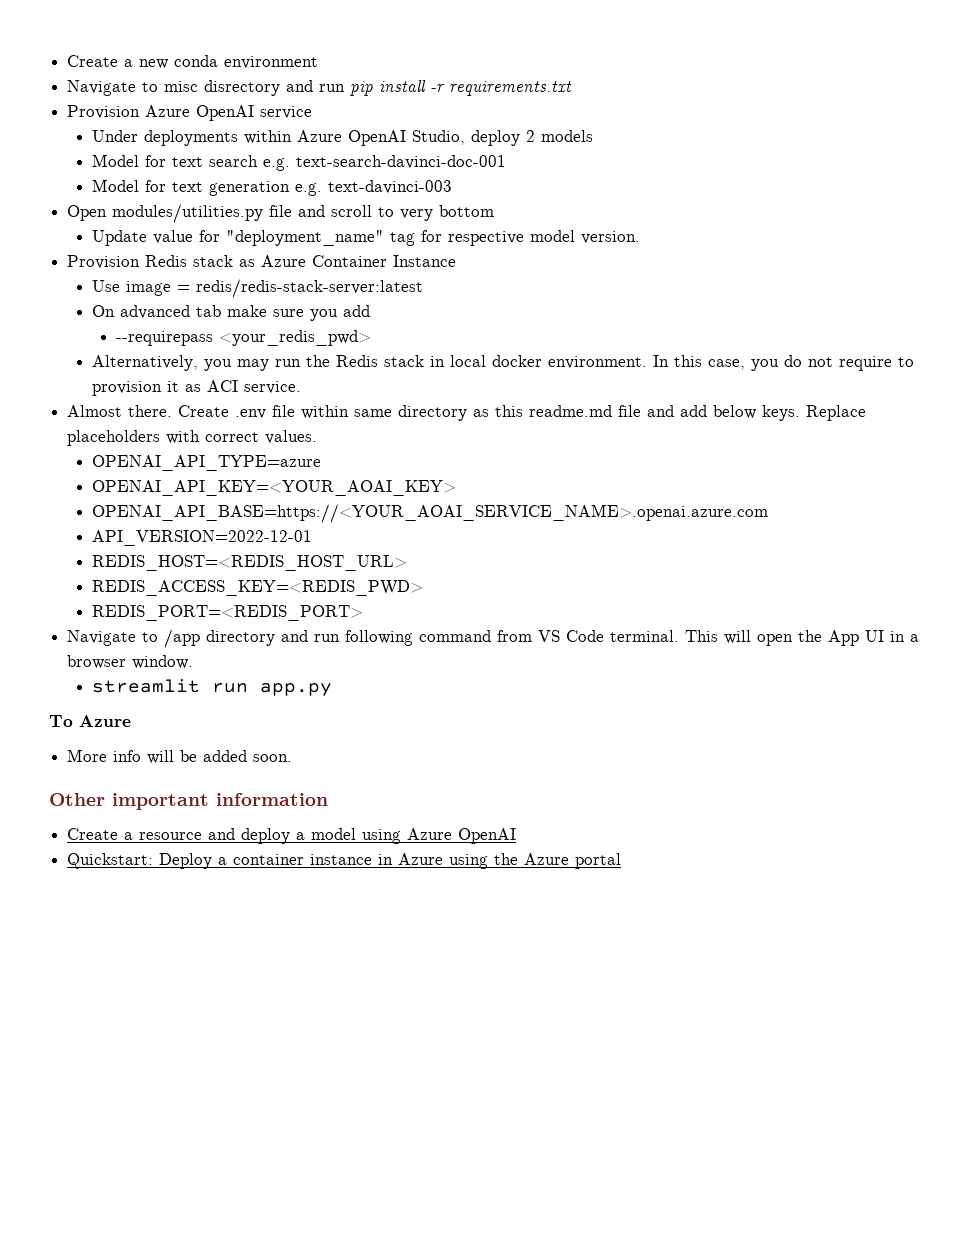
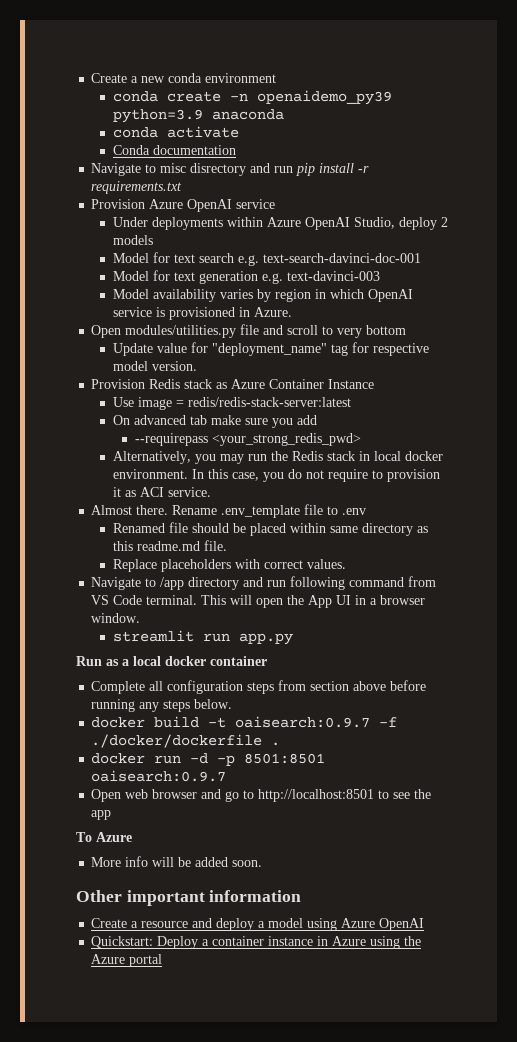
+ conda create -n openaidemo_py39 python=3.9 anaconda
+ conda activate
+ Conda documentation
+ Model availability varies by region in which OpenAI service is provisioned in Azure.
- --requirepass <your_redis_pwd>
+ --requirepass <your_strong_redis_pwd>
- Create .env file within same directory as this readme.md file and add below keys. Replace placeholders with correct values.
+ Rename .env_template file to .env
+ Renamed file should be placed within same directory as this readme.md file.
+ Replace placeholders with correct values.
- OPENAI_API_TYPE=azure
- OPENAI_API_KEY=<YOUR_AOAI_KEY>
- OPENAI_API_BASE=https://<YOUR_AOAI_SERVICE_NAME>.openai.azure.com
- API_VERSION=2022-12-01
- REDIS_HOST=<REDIS_HOST_URL>
- REDIS_ACCESS_KEY=<REDIS_PWD>
- REDIS_PORT=<REDIS_PORT>
+ Run as a local docker container
+ Complete all configuration steps from section above before running any steps below.
+ docker build -t oaisearch:0.9.7 -f ./docker/dockerfile .
+ docker run -d -p 8501:8501 oaisearch:0.9.7
+ Open web browser and go to http://localhost:8501 to see the app

